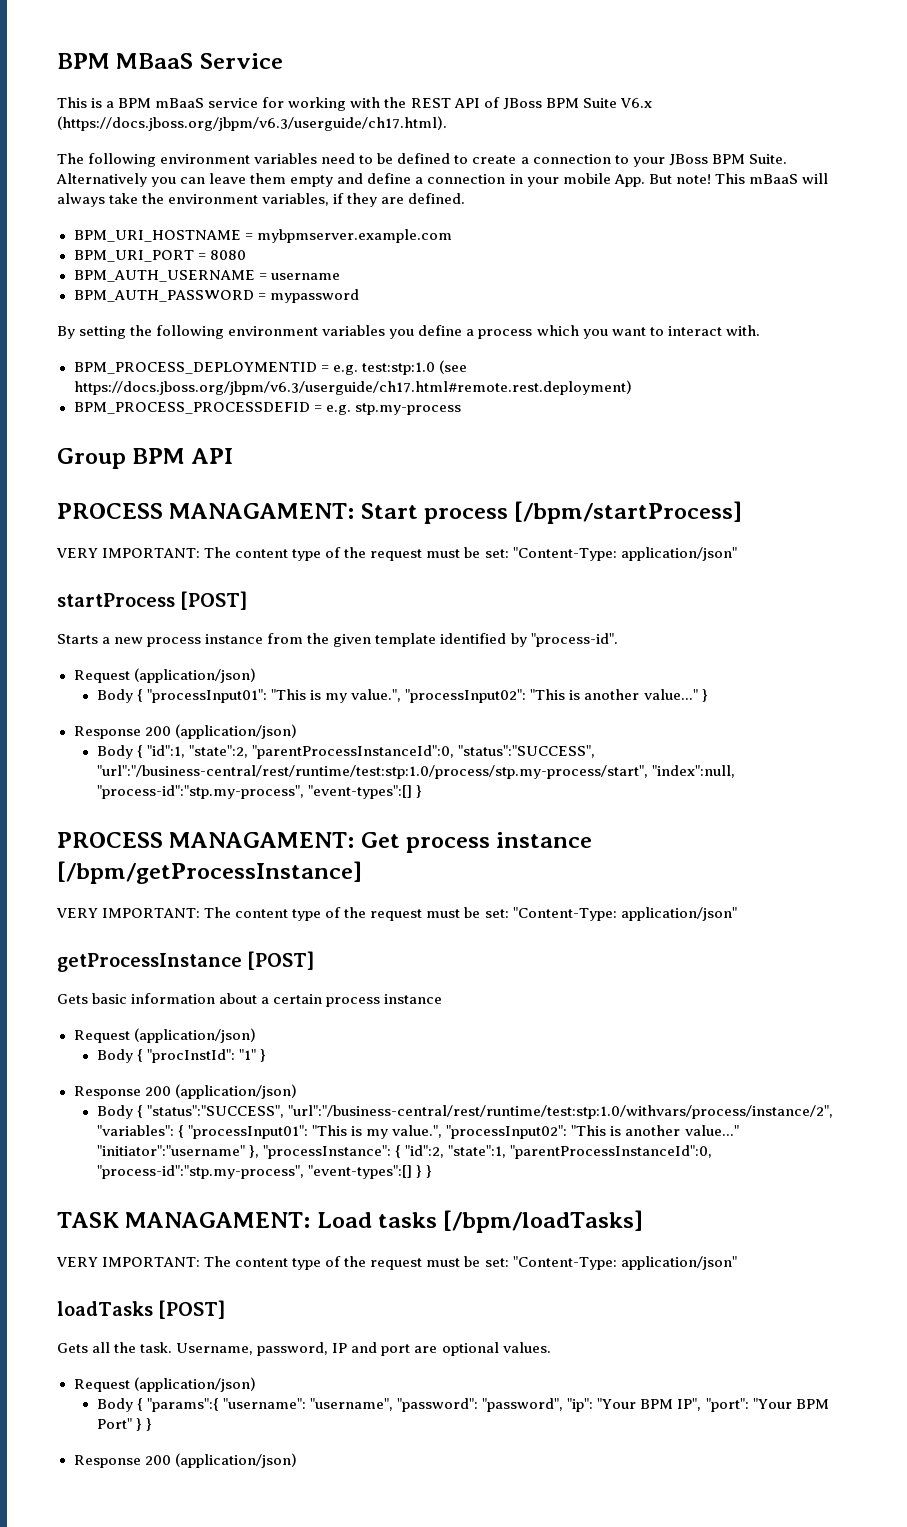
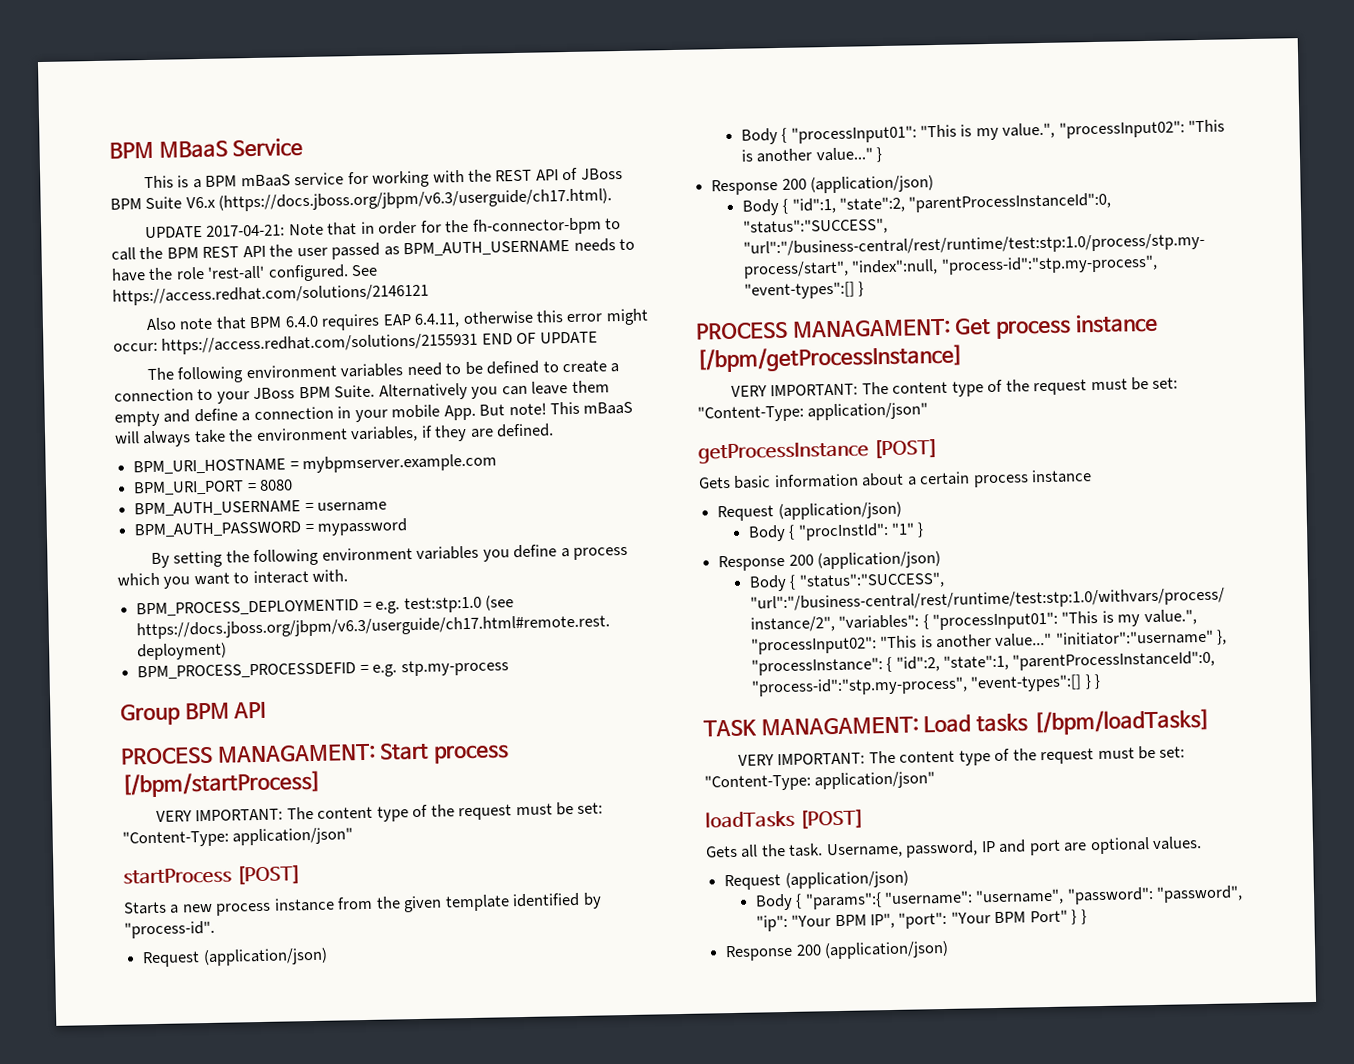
+ UPDATE 2017-04-21: Note that in order for the fh-connector-bpm to call the BPM REST API the user passed as BPM_AUTH_USERNAME needs to have the role 'rest-all' configured. See https://access.redhat.com/solutions/2146121
+ Also note that BPM 6.4.0 requires EAP 6.4.11, otherwise this error might occur: https://access.redhat.com/solutions/2155931 END OF UPDATE

